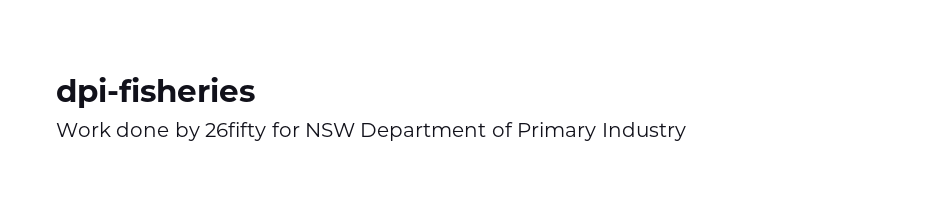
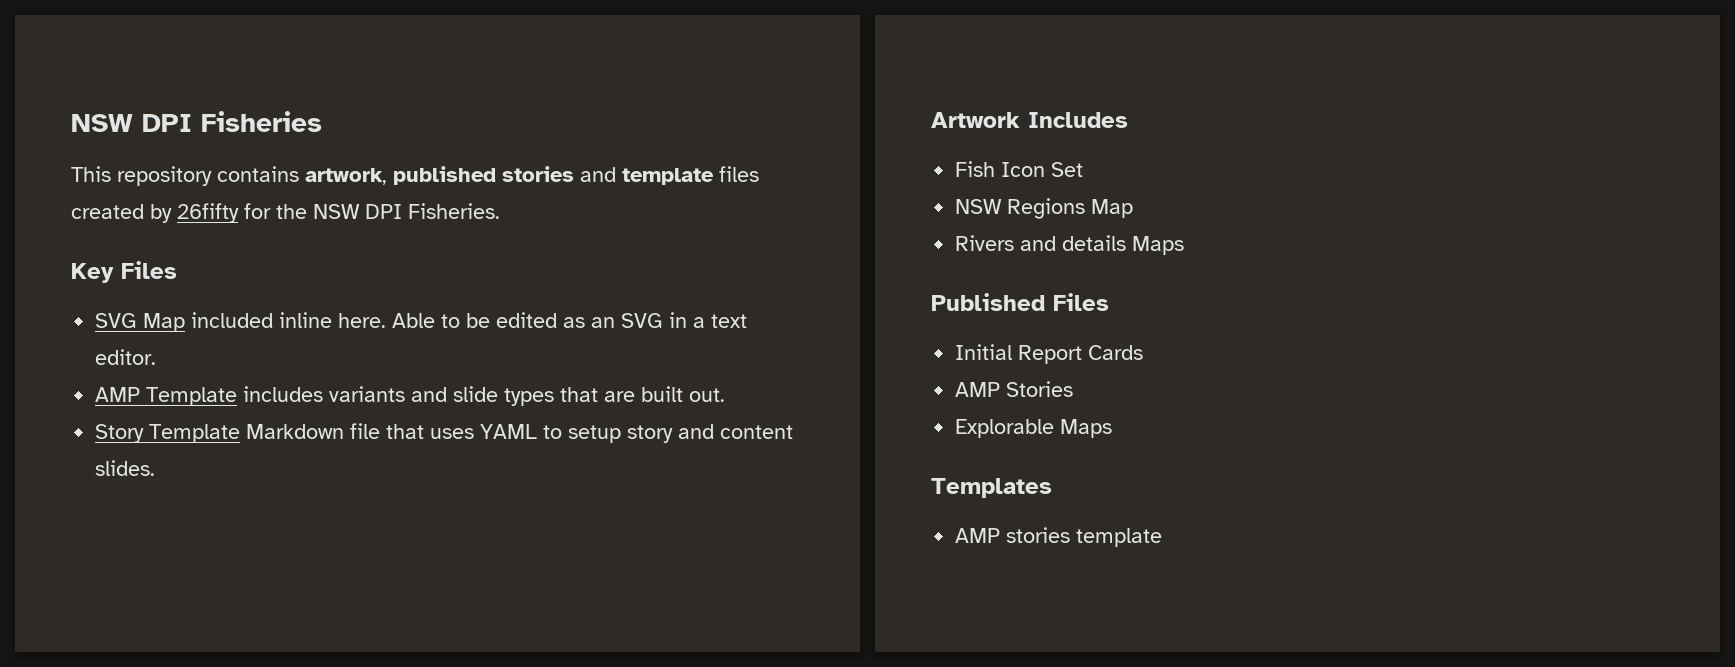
- dpi-fisheries
- Work done by 26fifty for NSW Department of Primary Industry
+ NSW DPI Fisheries
+ This repository contains artwork, published stories and template files created by 26fifty for the NSW DPI Fisheries.
+ Key Files
+ SVG Map included inline here. Able to be edited as an SVG in a text editor.
+ AMP Template includes variants and slide types that are built out.
+ Story Template Markdown file that uses YAML to setup story and content slides.
+ Artwork Includes
+ Fish Icon Set
+ NSW Regions Map
+ Rivers and details Maps
+ Published Files
+ Initial Report Cards
+ AMP Stories
+ Explorable Maps
+ Templates
+ AMP stories template

